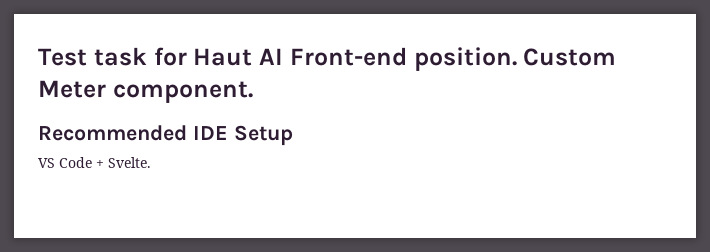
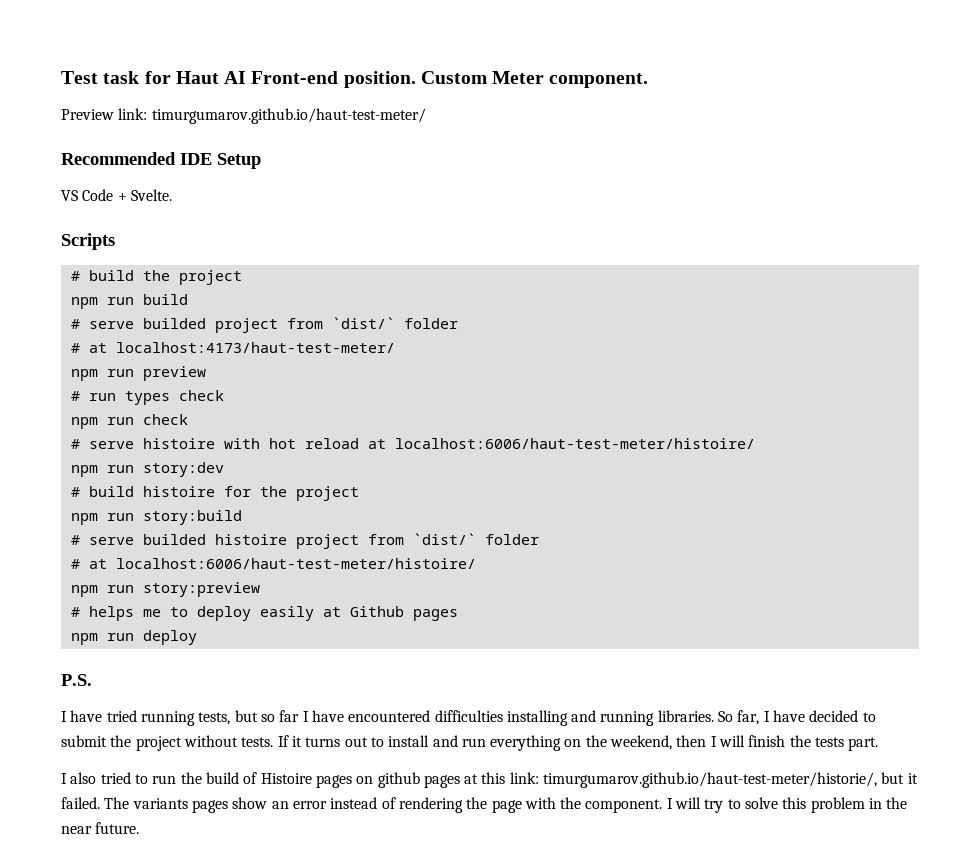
+ Preview link: timurgumarov.github.io/haut-test-meter/
+ Scripts
+ # build the project
+ npm run build
+ # serve builded project from `dist/` folder
+ # at localhost:4173/haut-test-meter/
+ npm run preview
+ # run types check
+ npm run check
+ # serve histoire with hot reload at localhost:6006/haut-test-meter/histoire/
+ npm run story:dev
+ # build histoire for the project
+ npm run story:build
+ # serve builded histoire project from `dist/` folder
+ # at localhost:6006/haut-test-meter/histoire/
+ npm run story:preview
+ # helps me to deploy easily at Github pages
+ npm run deploy
+ P.S.
+ I have tried running tests, but so far I have encountered difficulties installing and running libraries. So far, I have decided to submit the project without tests. If it turns out to install and run everything on the weekend, then I will finish the tests part.
+ I also tried to run the build of Histoire pages on github pages at this link: timurgumarov.github.io/haut-test-meter/historie/, but it failed. The variants pages show an error instead of rendering the page with the component. I will try to solve this problem in the near future.

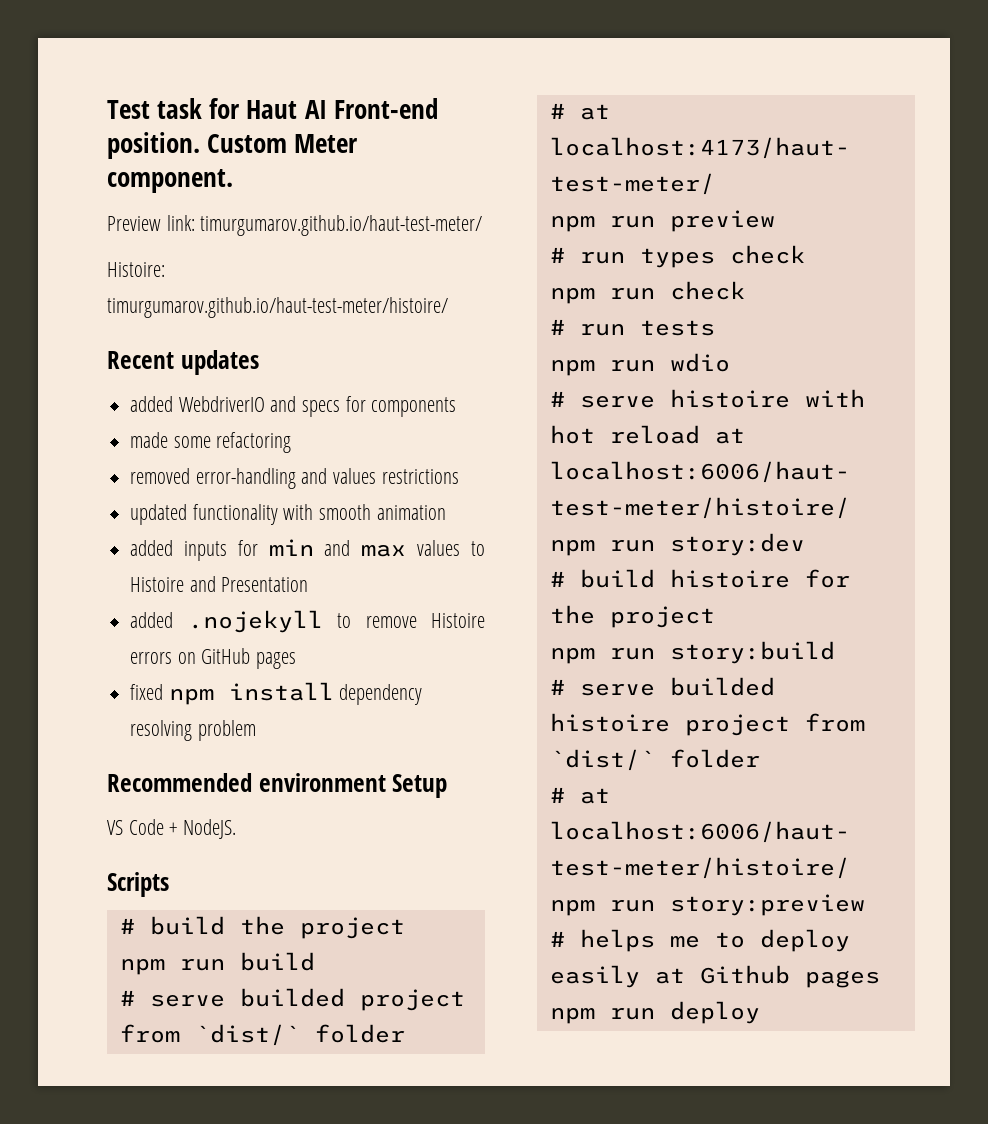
+ Histoire: timurgumarov.github.io/haut-test-meter/histoire/
+ Recent updates
+ added WebdriverIO and specs for components
+ made some refactoring
+ removed error-handling and values restrictions
+ updated functionality with smooth animation
+ added inputs for min and max values to Histoire and Presentation
+ added .nojekyll to remove Histoire errors on GitHub pages
+ fixed npm install dependency resolving problem
- Recommended IDE Setup
+ Recommended environment Setup
- VS Code + Svelte.
+ VS Code + NodeJS.
+ # run tests
+ npm run wdio
- P.S.
- I have tried running tests, but so far I have encountered difficulties installing and running libraries. So far, I have decided to submit the project without tests. If it turns out to install and run everything on the weekend, then I will finish the tests part.
- I also tried to run the build of Histoire pages on github pages at this link: timurgumarov.github.io/haut-test-meter/historie/, but it failed. The variants pages show an error instead of rendering the page with the component. I will try to solve this problem in the near future.

